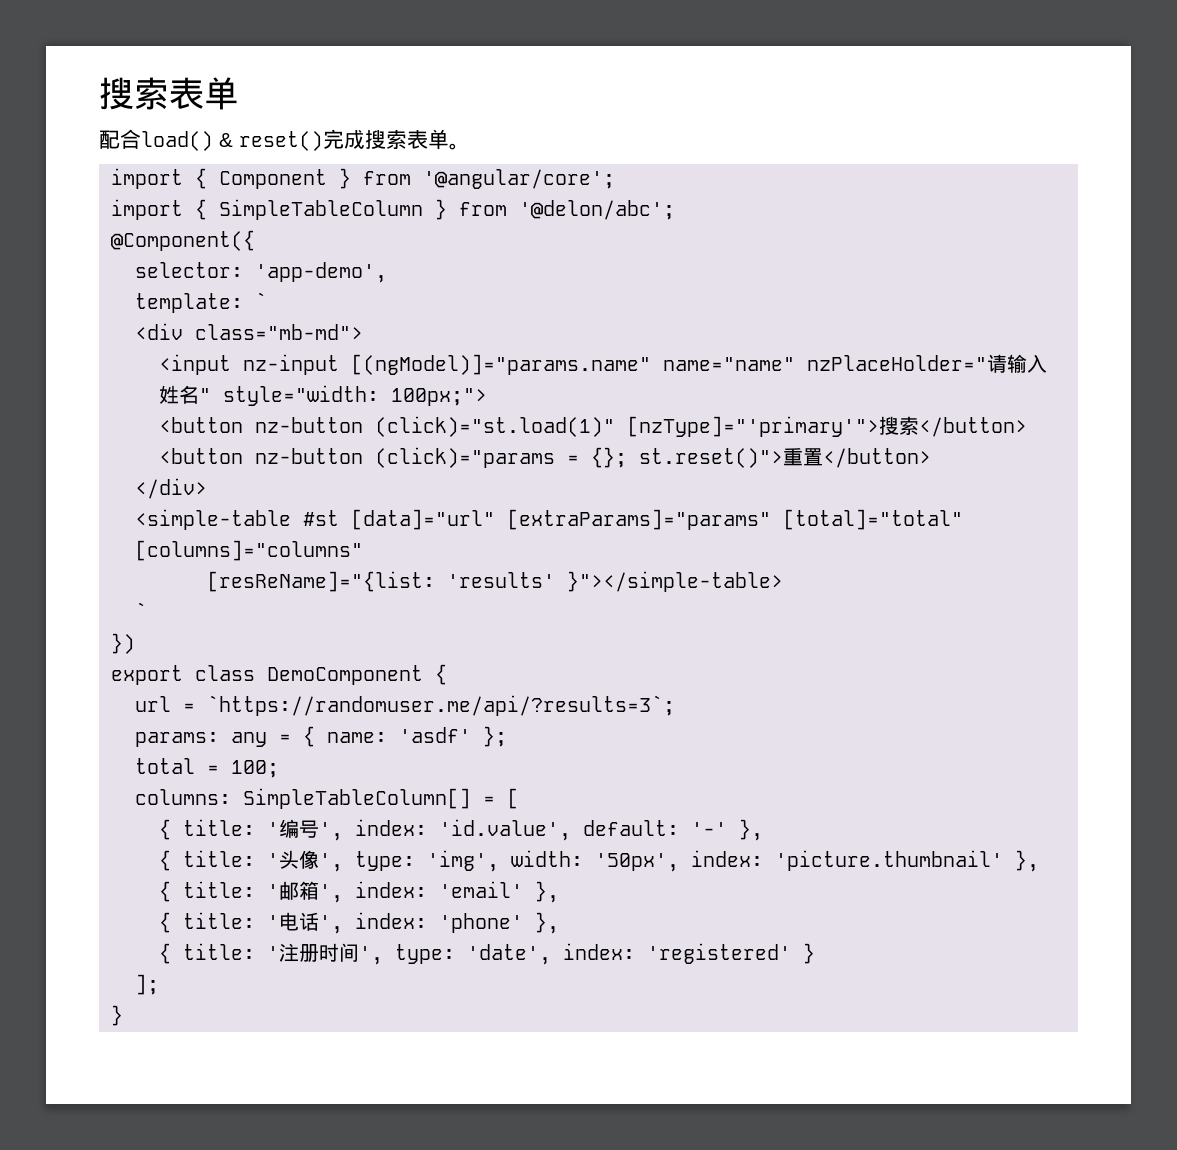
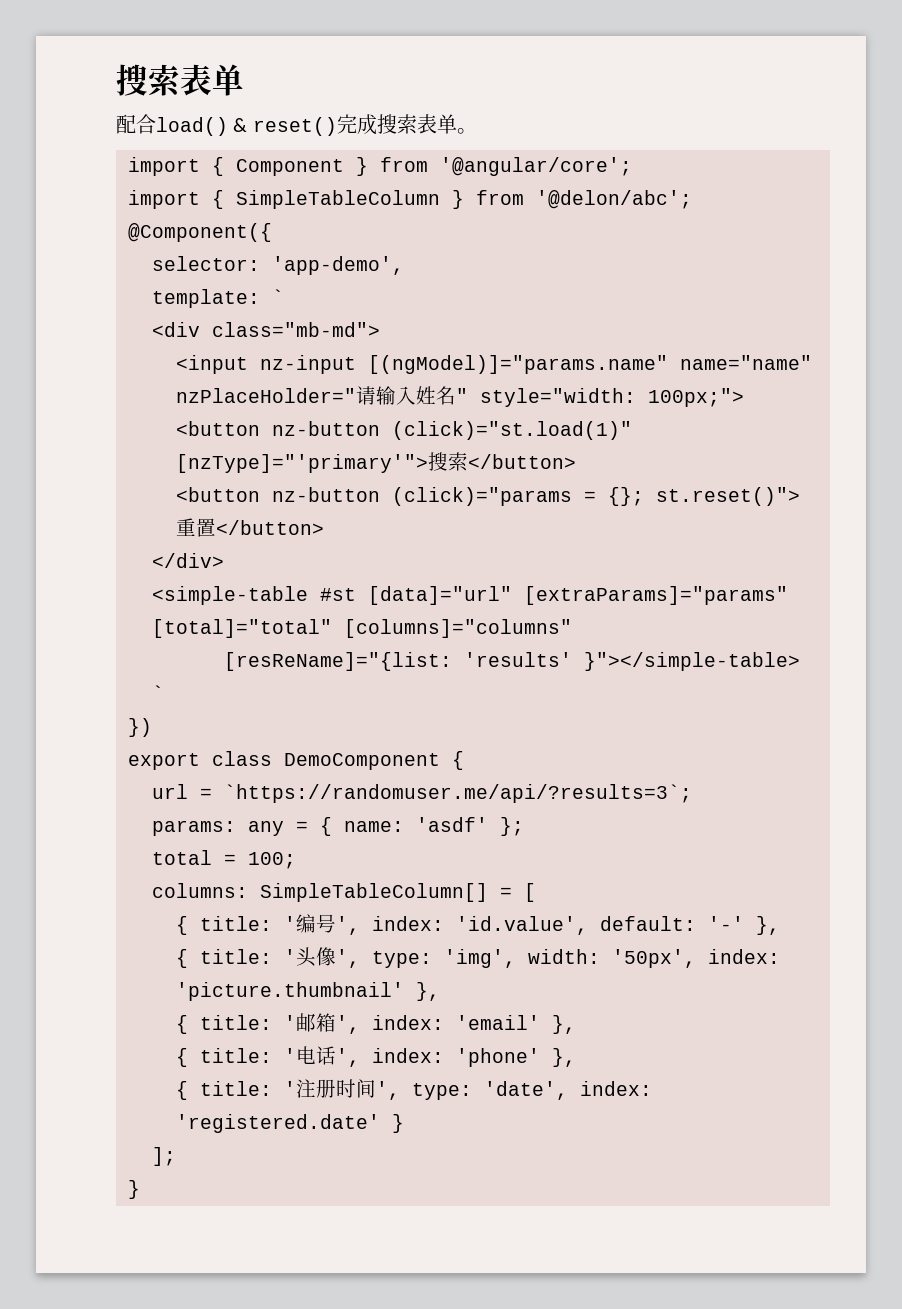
- { title: '注册时间', type: 'date', index: 'registered' }
+ { title: '注册时间', type: 'date', index: 'registered.date' }

